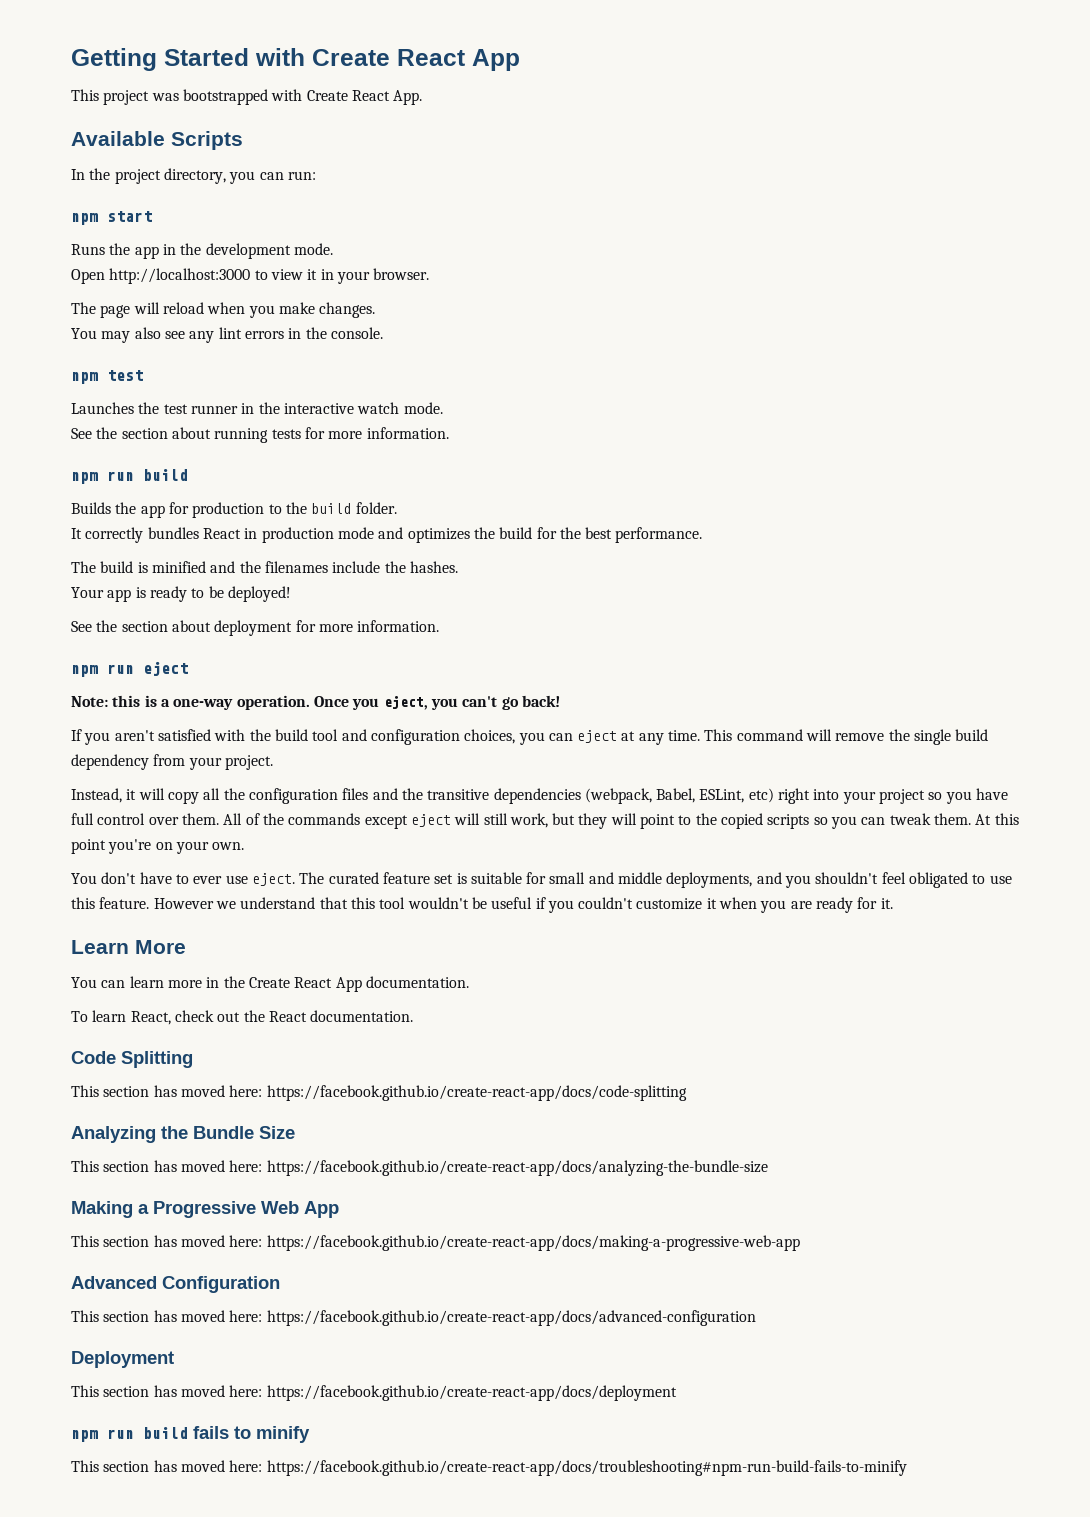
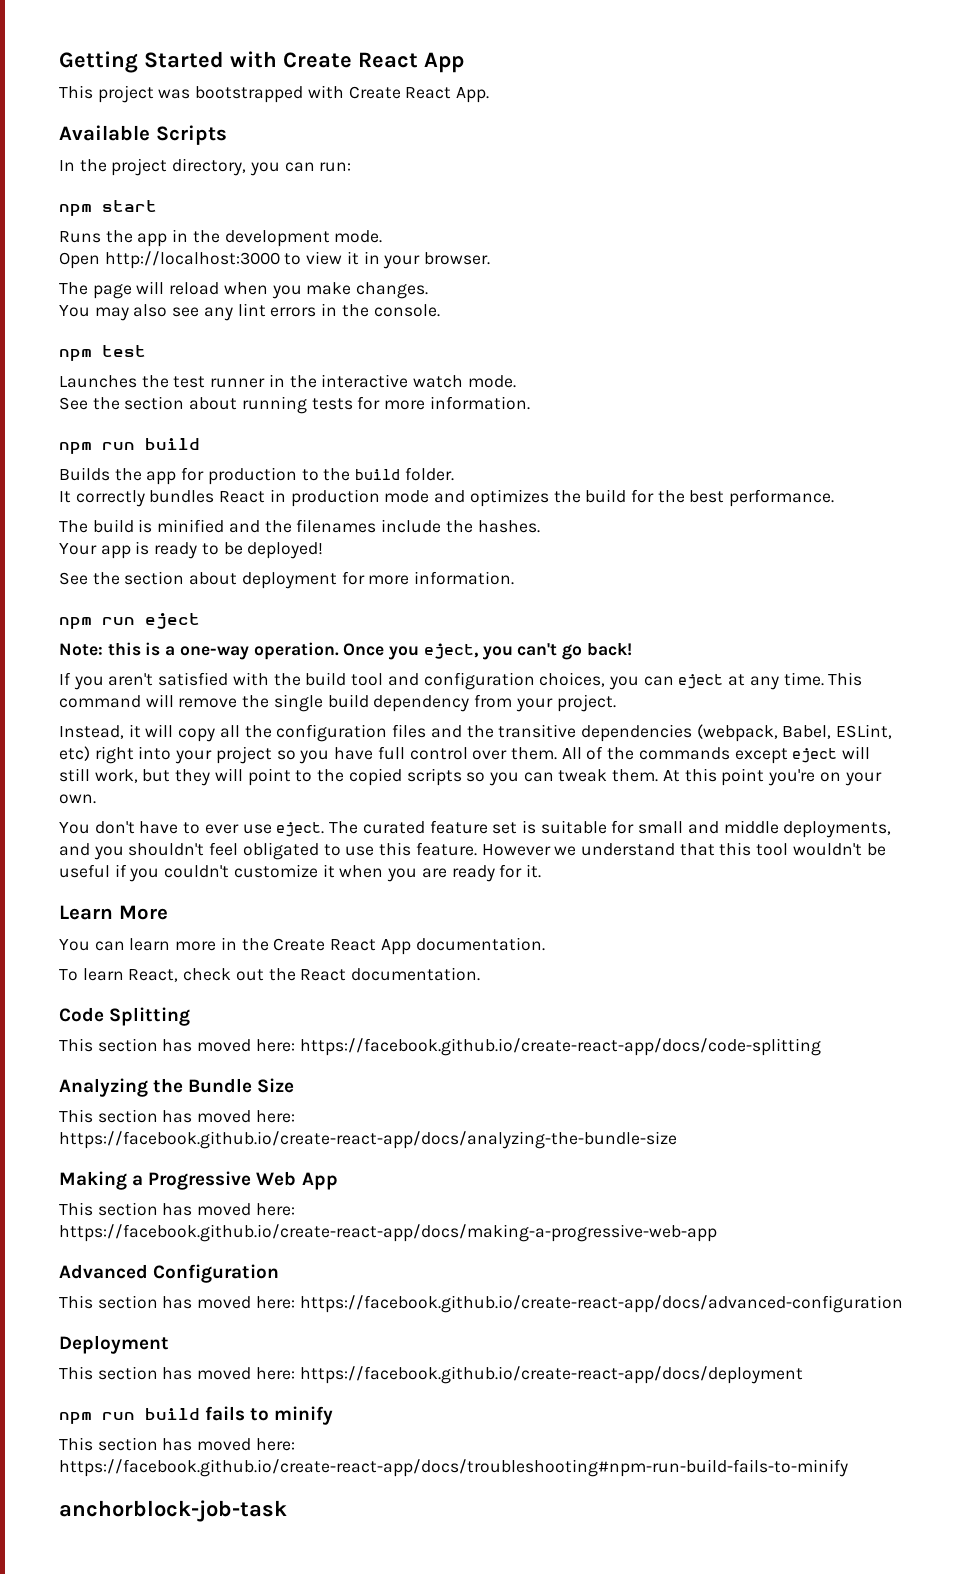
+ anchorblock-job-task

